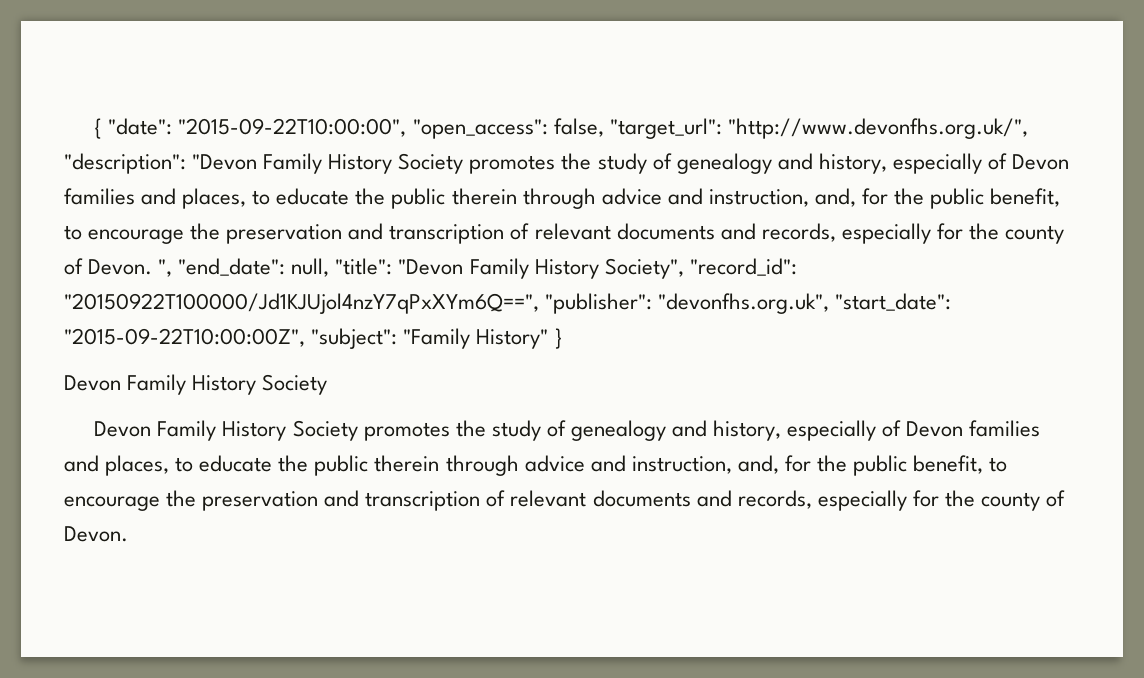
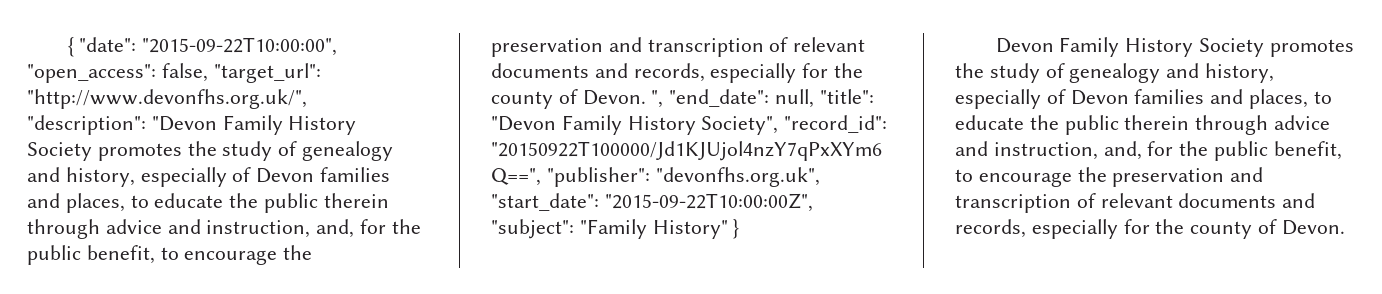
  "Family History" }
- Devon Family History Society

